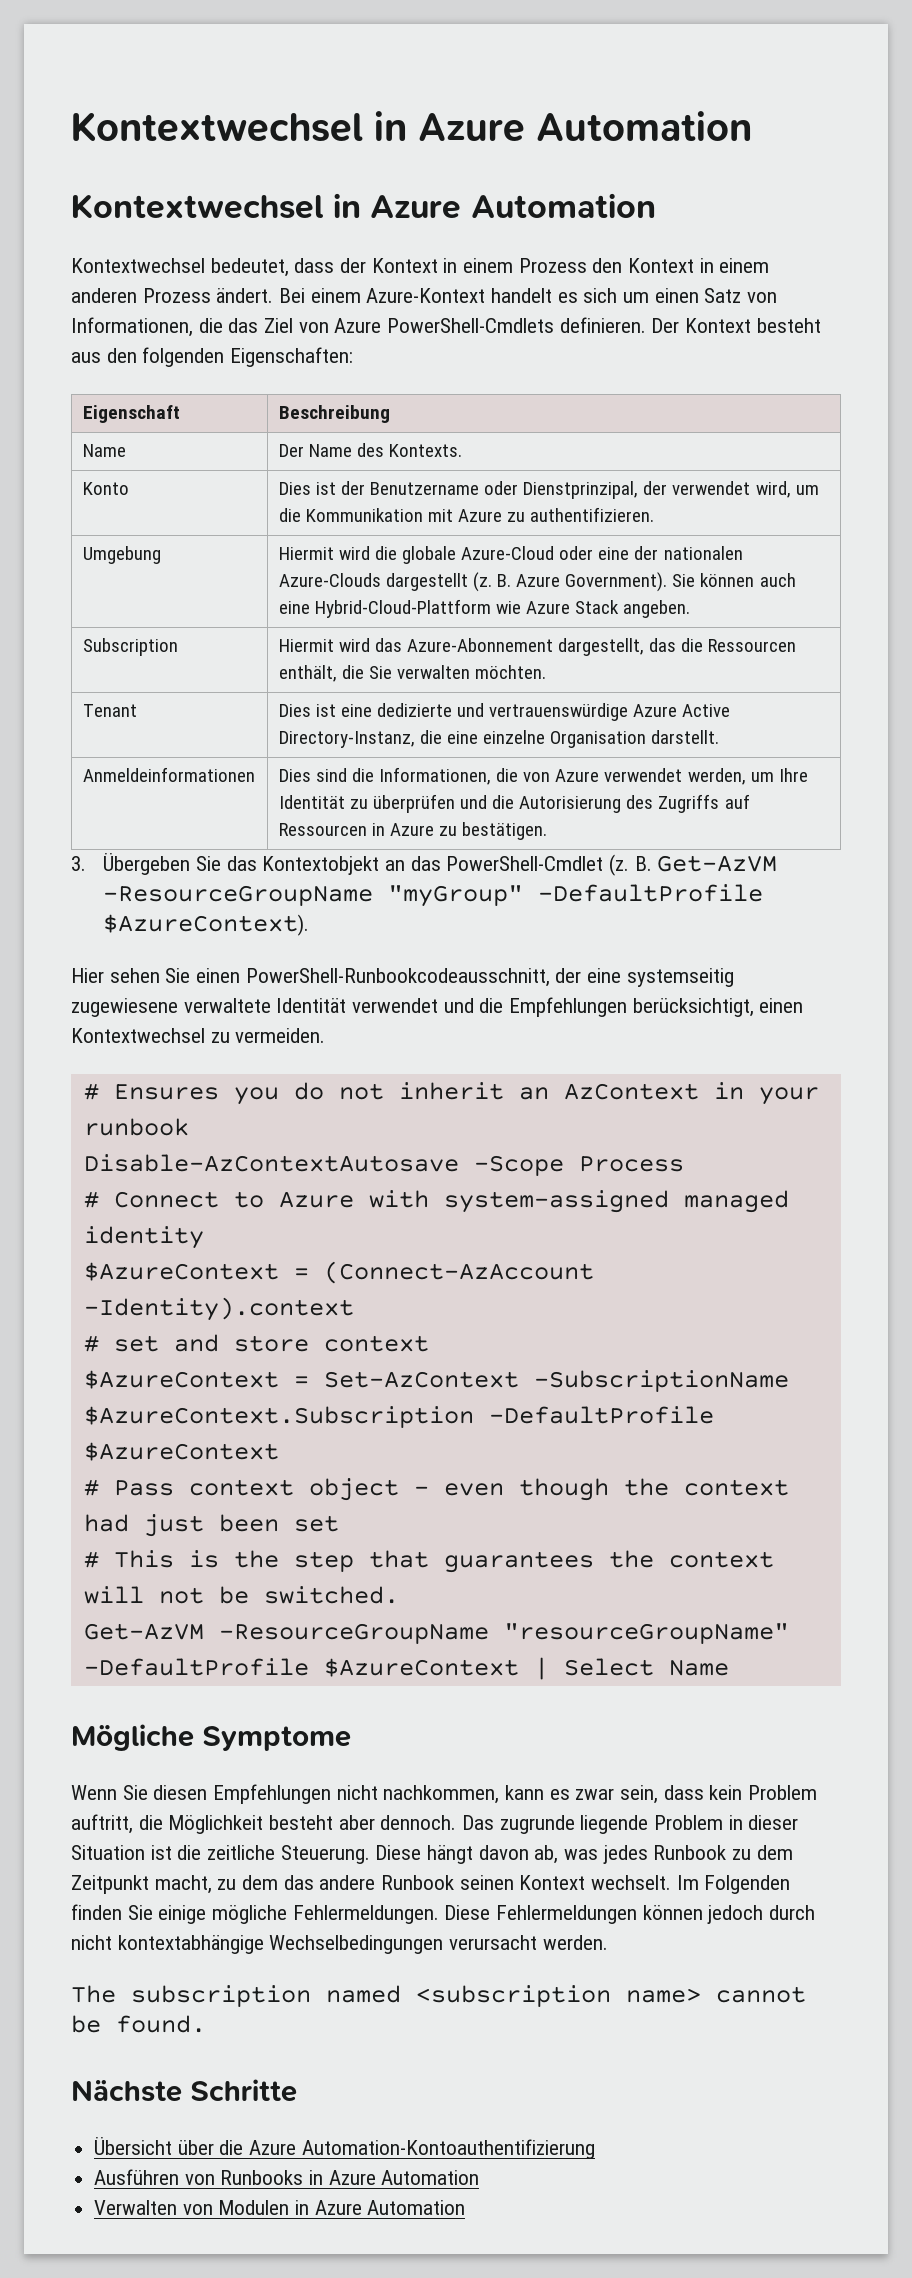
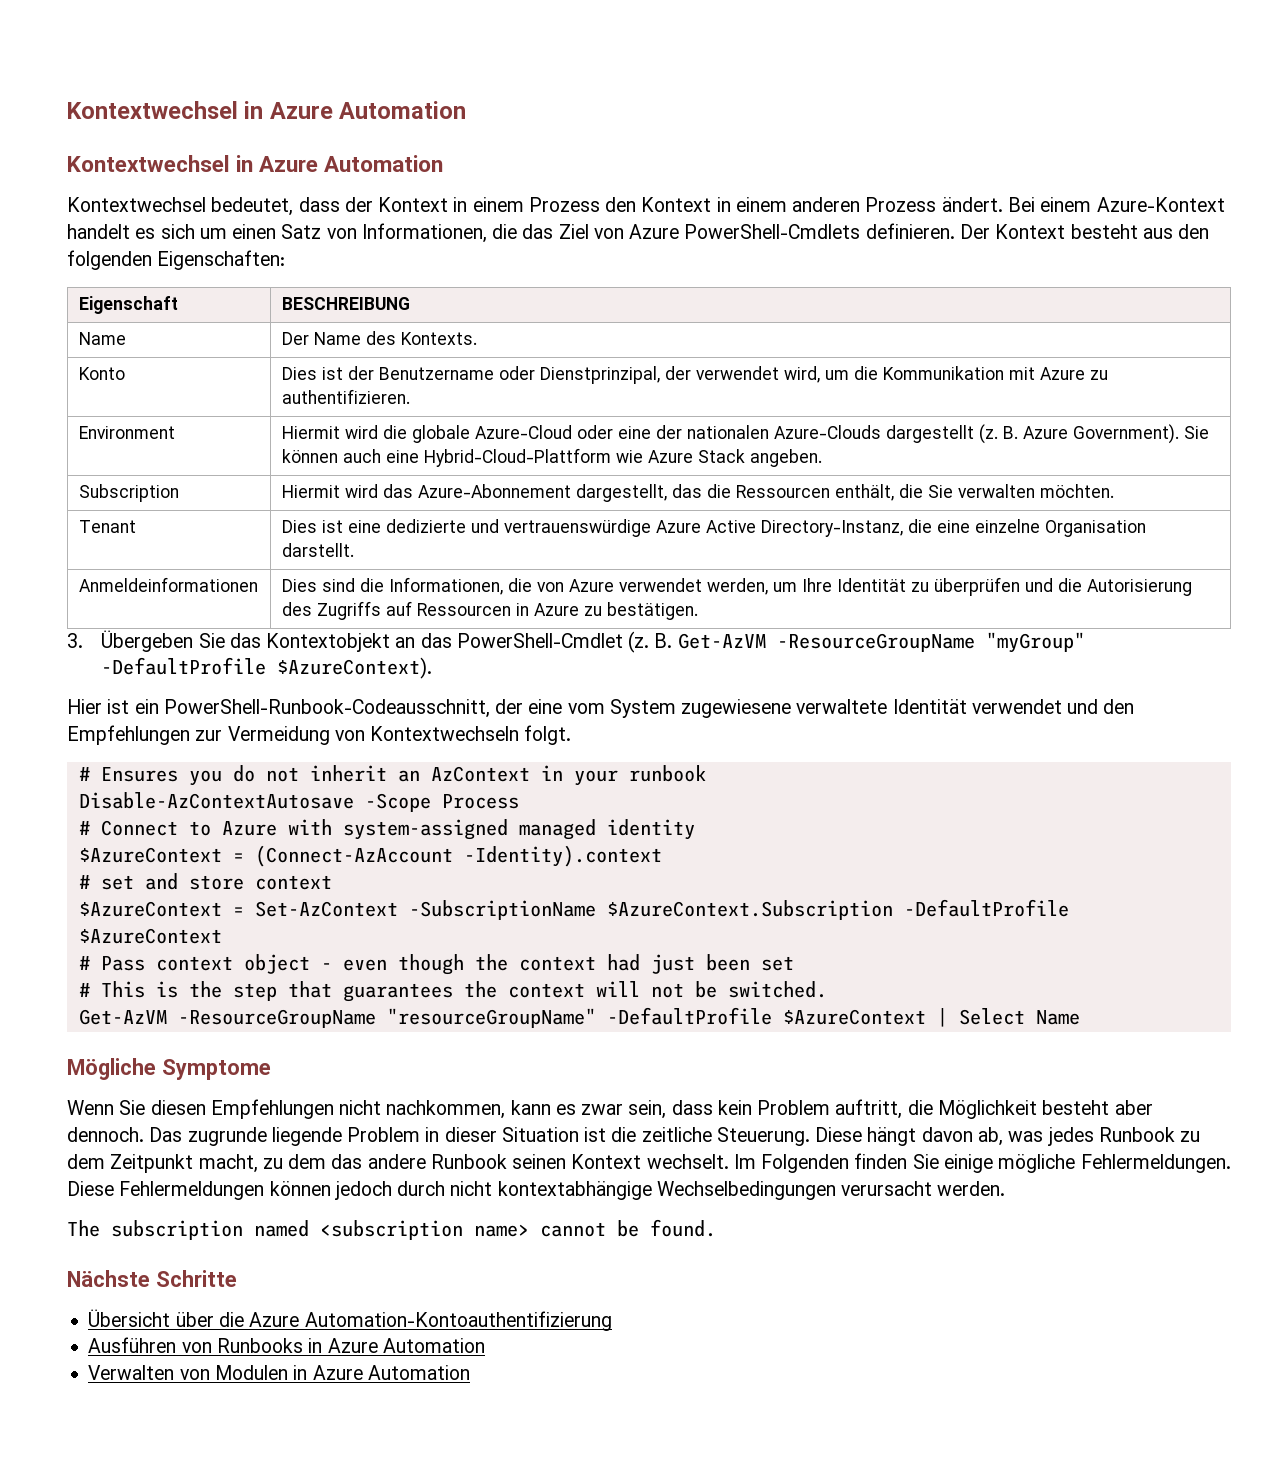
- Eigenschaft | Beschreibung
+ Eigenschaft | BESCHREIBUNG
- Umgebung | Hiermit wird die globale Azure-Cloud oder eine der nationalen Azure-Clouds dargestellt (z. B. Azure Government). Sie können auch eine Hybrid-Cloud-Plattform wie Azure Stack angeben.
+ Environment | Hiermit wird die globale Azure-Cloud oder eine der nationalen Azure-Clouds dargestellt (z. B. Azure Government). Sie können auch eine Hybrid-Cloud-Plattform wie Azure Stack angeben.
- Hier sehen Sie einen PowerShell-Runbookcodeausschnitt, der eine systemseitig zugewiesene verwaltete Identität verwendet und die Empfehlungen berücksichtigt, einen Kontextwechsel zu vermeiden.
+ Hier ist ein PowerShell-Runbook-Codeausschnitt, der eine vom System zugewiesene verwaltete Identität verwendet und den Empfehlungen zur Vermeidung von Kontextwechseln folgt.

